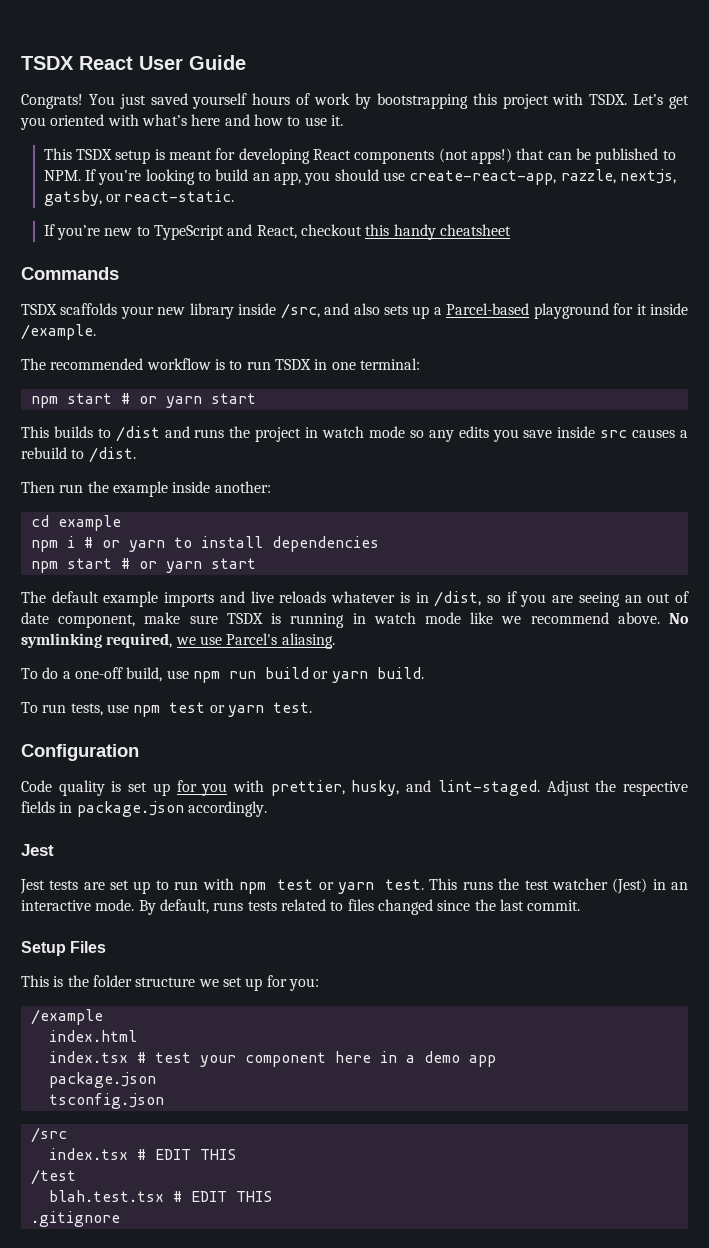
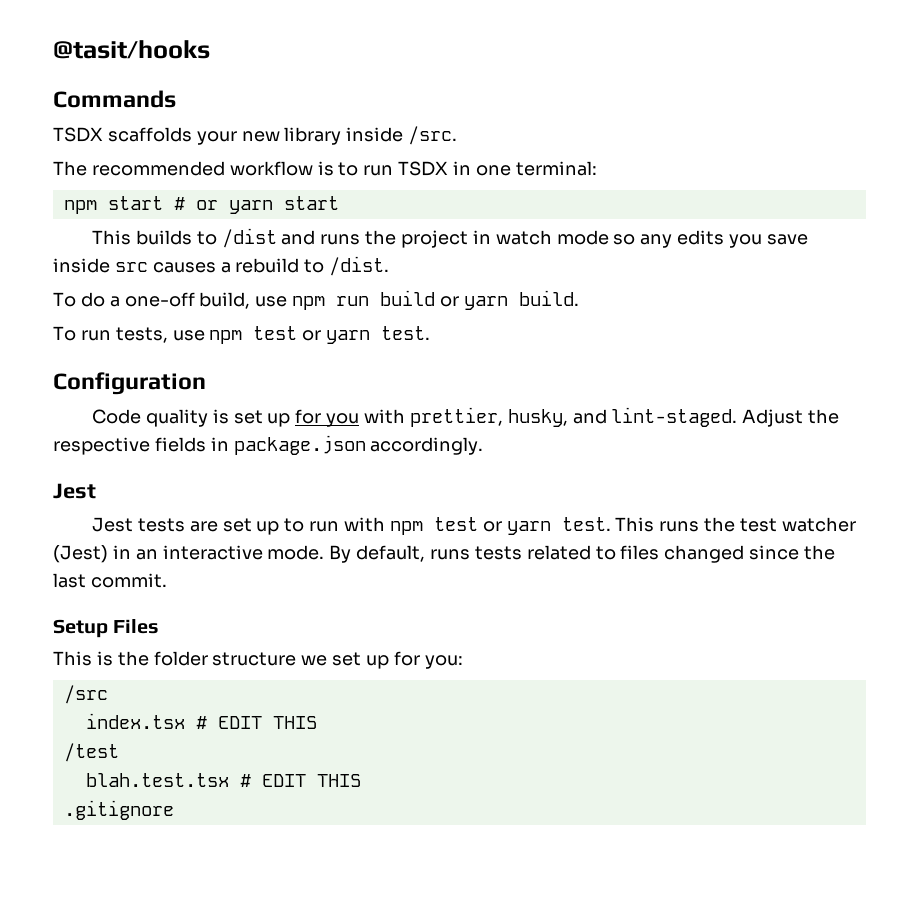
- TSDX React User Guide
- Congrats! You just saved yourself hours of work by bootstrapping this project with TSDX. Let’s get you oriented with what’s here and how to use it.
- This TSDX setup is meant for developing React components (not apps!) that can be published to NPM. If you’re looking to build an app, you should use create-react-app, razzle, nextjs, gatsby, or react-static.
- If you’re new to TypeScript and React, checkout this handy cheatsheet
+ @tasit/hooks
- TSDX scaffolds your new library inside /src, and also sets up a Parcel-based playground for it inside /example.
+ TSDX scaffolds your new library inside /src.
- Then run the example inside another:
- cd example
- npm i # or yarn to install dependencies
- npm start # or yarn start
- The default example imports and live reloads whatever is in /dist, so if you are seeing an out of date component, make sure TSDX is running in watch mode like we recommend above. No symlinking required, we use Parcel's aliasing.
- /example
- index.html
- index.tsx # test your component here in a demo app
- package.json
- tsconfig.json

